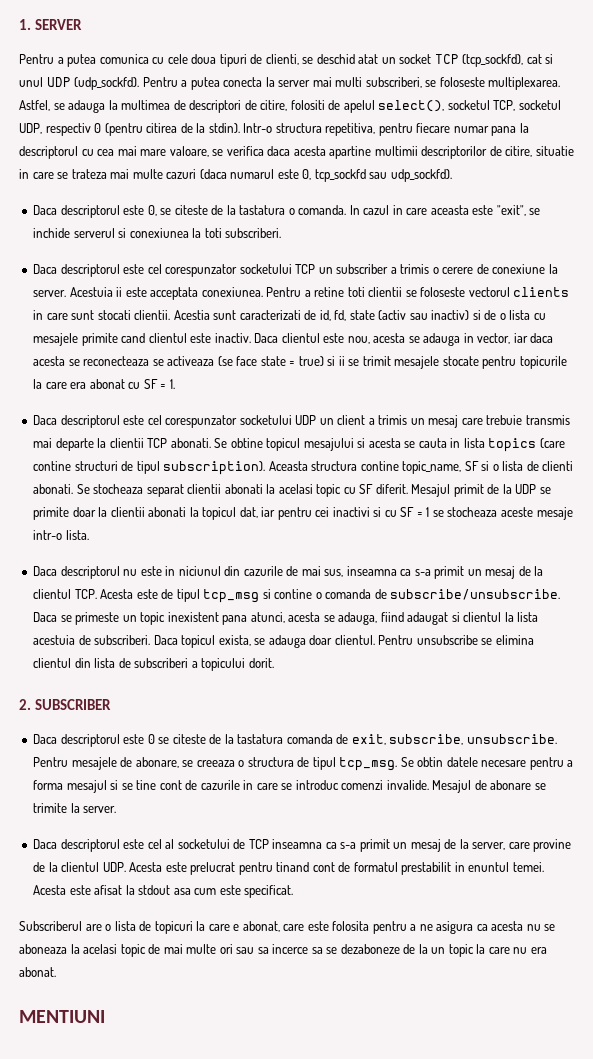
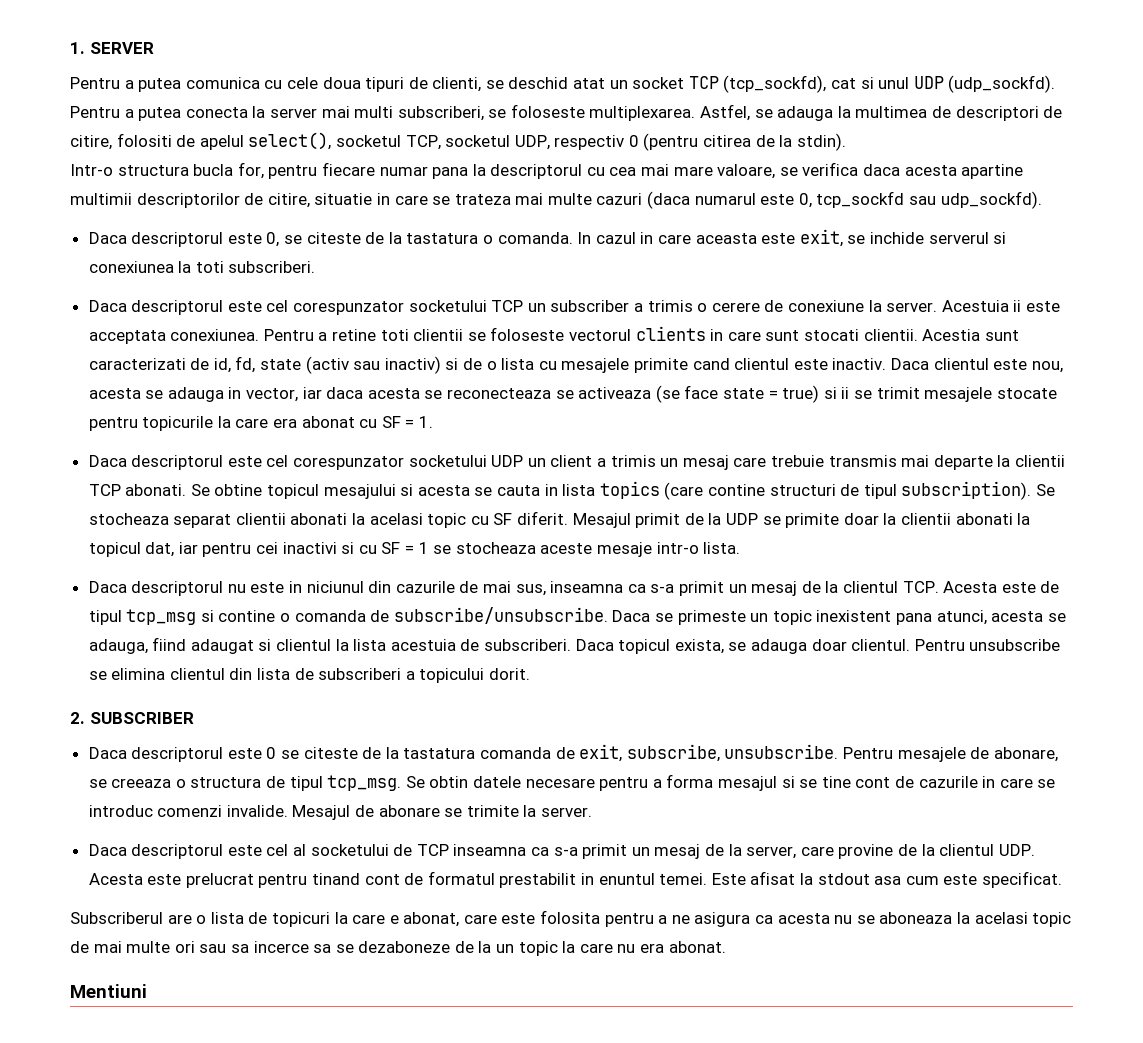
- Astfel, se adauga la multimea de descriptori de citire, folositi de apelul select(), socketul TCP, socketul UDP, respectiv 0 (pentru citirea de la stdin). Intr-o structura repetitiva, pentru fiecare numar pana la descriptorul cu cea mai mare valoare, se verifica daca acesta apartine multimii descriptorilor de citire, situatie in care se trateza mai multe cazuri (daca numarul este 0, tcp_sockfd sau udp_sockfd).
+ Astfel, se adauga la multimea de descriptori de citire, folositi de apelul select(), socketul TCP, socketul UDP, respectiv 0 (pentru citirea de la stdin).
+ Intr-o structura bucla for, pentru fiecare numar pana la descriptorul cu cea mai mare valoare, se verifica daca acesta apartine multimii descriptorilor de citire, situatie in care se trateza mai multe cazuri (daca numarul este 0, tcp_sockfd sau udp_sockfd).
- In cazul in care aceasta este "exit", se inchide serverul si conexiunea la toti subscriberi.
+ In cazul in care aceasta este exit, se inchide serverul si conexiunea la toti subscriberi.
- Aceasta structura contine topic_name, SF si o lista de clienti abonati.
- Acesta este afisat la stdout asa cum este specificat.
+ Este afisat la stdout asa cum este specificat.
- MENTIUNI
+ Mentiuni

